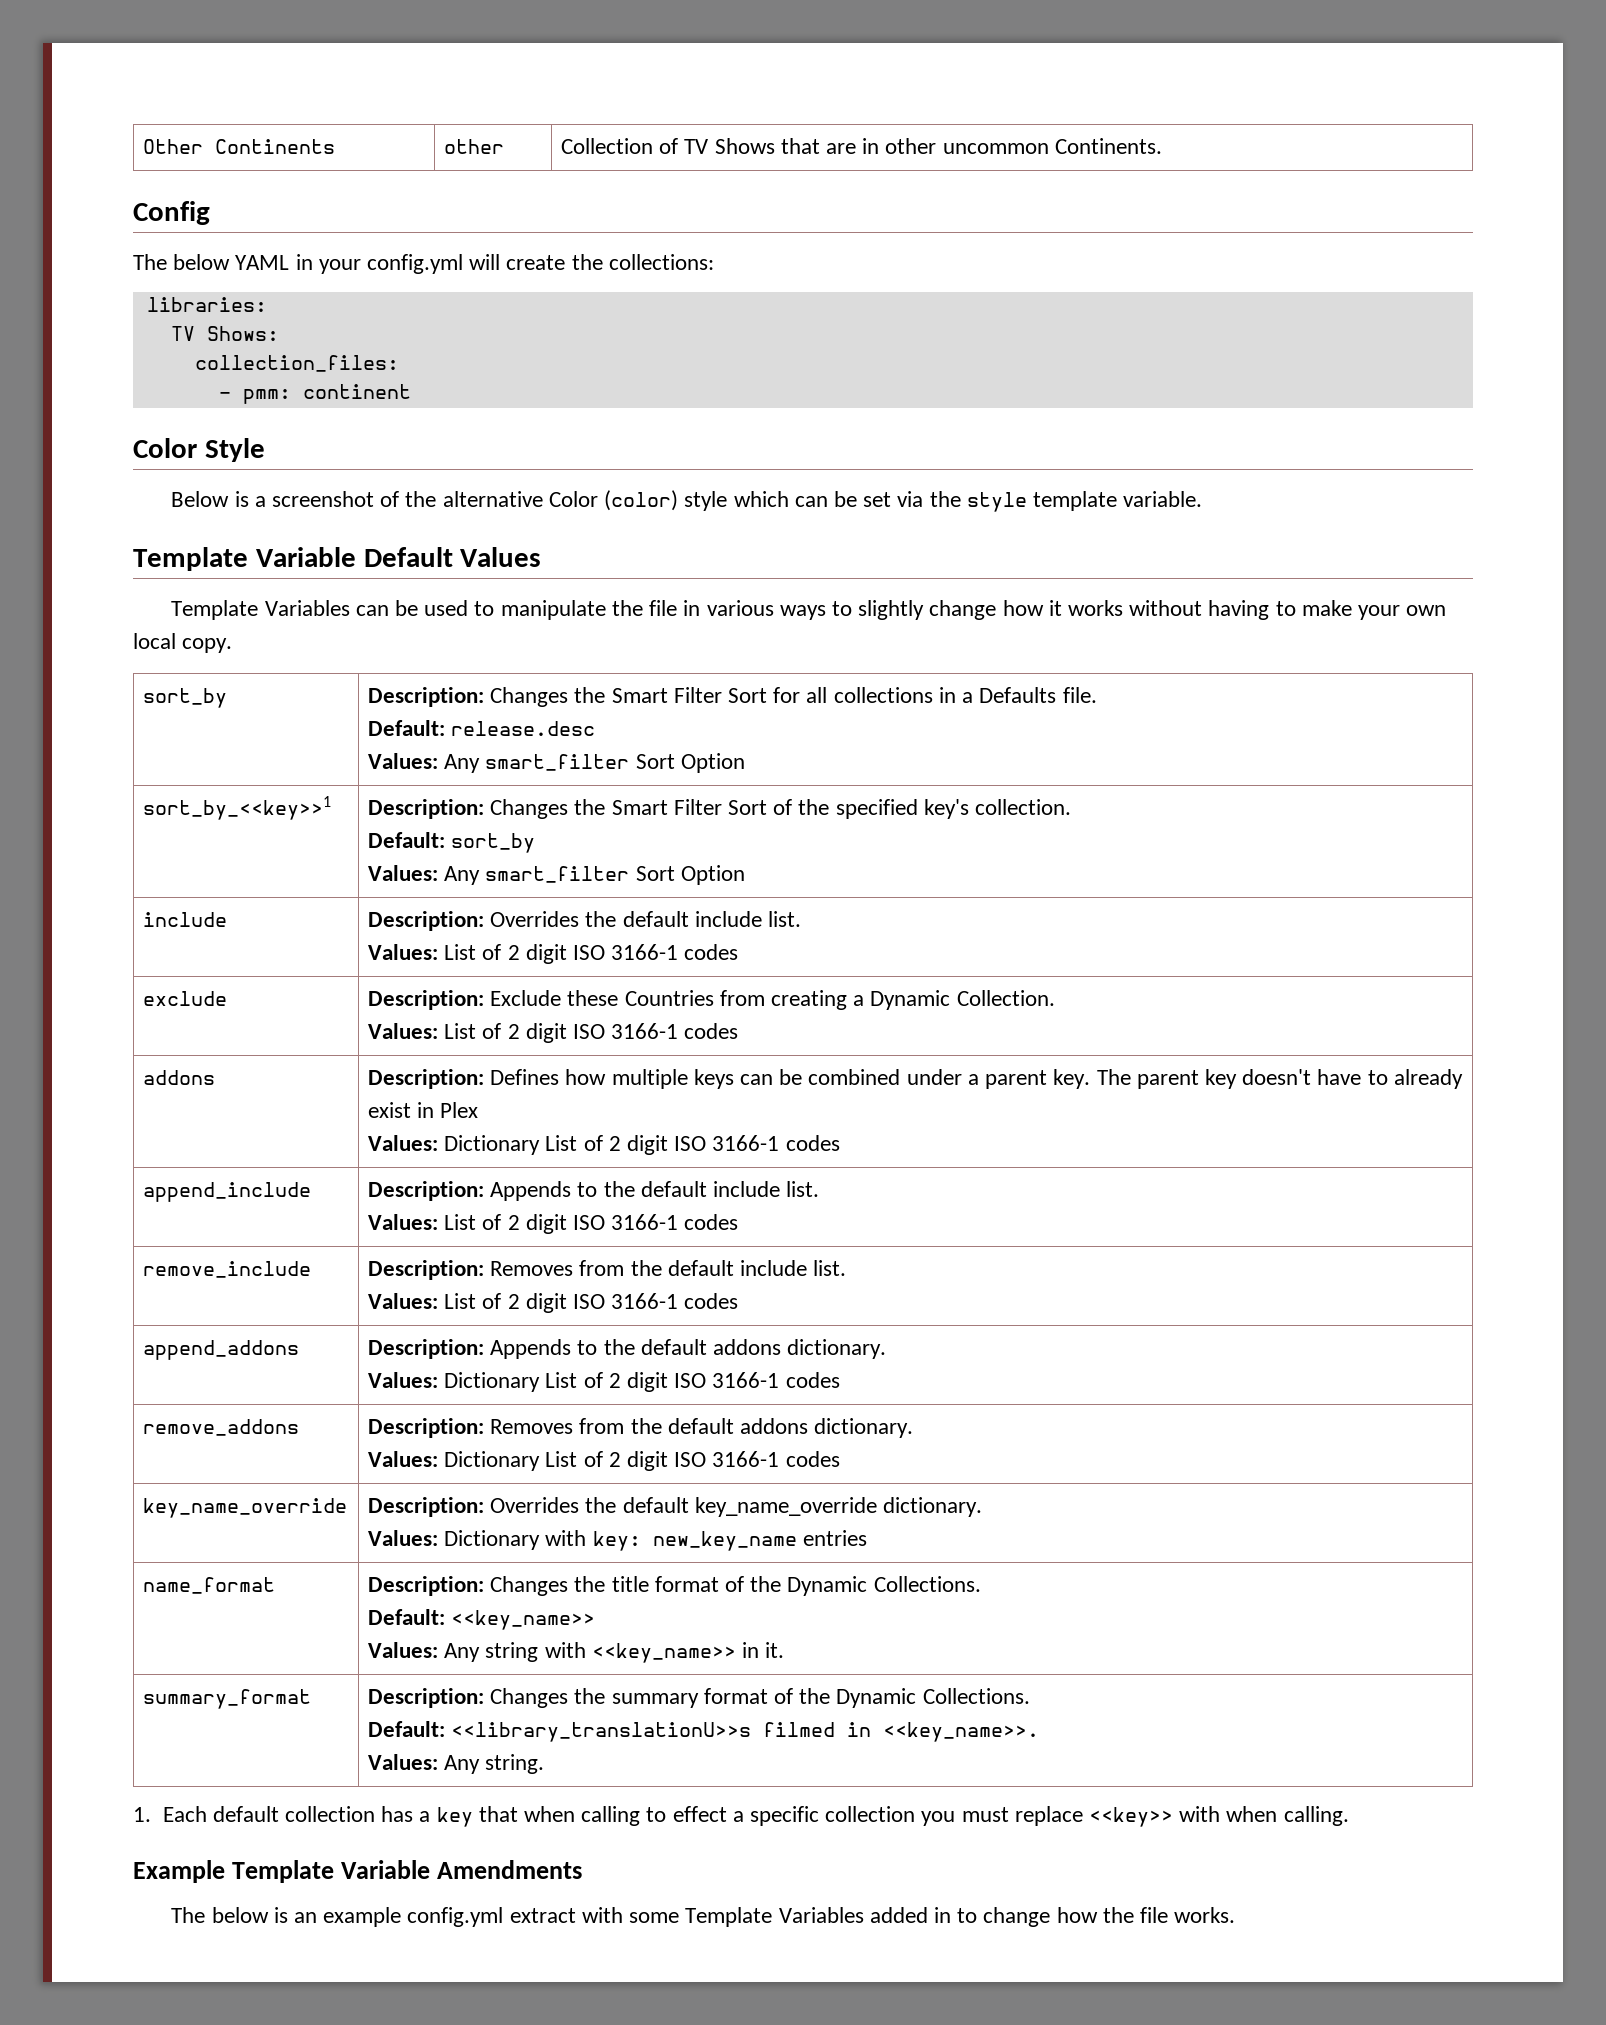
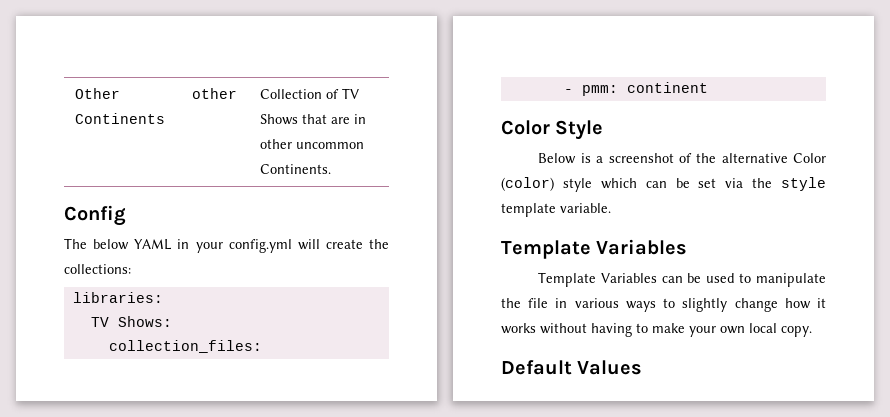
  Below is a screenshot of the alternative Color (color) style which can be set via the style template variable.
- Template Variable Default Values
+ Template Variables
- sort_by | Description: Changes the Smart Filter Sort for all collections in a Defaults file.
- Default: release.desc
- Values: Any smart_filter Sort Option
- sort_by_<<key>>1 | Description: Changes the Smart Filter Sort of the specified key's collection.
- Default: sort_by
- Values: Any smart_filter Sort Option
- include | Description: Overrides the default include list.
- Values: List of 2 digit ISO 3166-1 codes
- exclude | Description: Exclude these Countries from creating a Dynamic Collection.
- Values: List of 2 digit ISO 3166-1 codes
- addons | Description: Defines how multiple keys can be combined under a parent key. The parent key doesn't have to already exist in Plex
- Values: Dictionary List of 2 digit ISO 3166-1 codes
- append_include | Description: Appends to the default include list.
- Values: List of 2 digit ISO 3166-1 codes
- remove_include | Description: Removes from the default include list.
- Values: List of 2 digit ISO 3166-1 codes
- append_addons | Description: Appends to the default addons dictionary.
- Values: Dictionary List of 2 digit ISO 3166-1 codes
- remove_addons | Description: Removes from the default addons dictionary.
- Values: Dictionary List of 2 digit ISO 3166-1 codes
- key_name_override | Description: Overrides the default key_name_override dictionary.
- Values: Dictionary with key: new_key_name entries
- name_format | Description: Changes the title format of the Dynamic Collections.
- Default: <<key_name>>
- Values: Any string with <<key_name>> in it.
- summary_format | Description: Changes the summary format of the Dynamic Collections.
- Default: <<library_translationU>>s filmed in <<key_name>>.
- Values: Any string.
- 1. Each default collection has a key that when calling to effect a specific collection you must replace <<key>> with when calling.
- Example Template Variable Amendments
- The below is an example config.yml extract with some Template Variables added in to change how the file works.
+ Default Values

